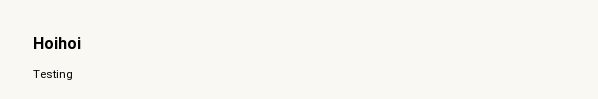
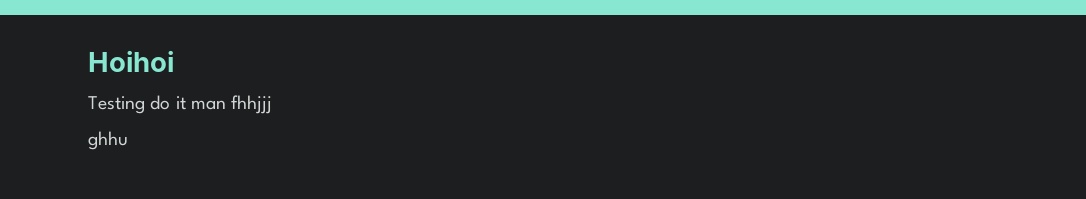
- Testing
+ Testing do it man fhhjjj
+ ghhu

